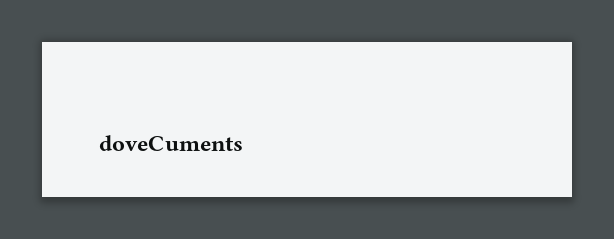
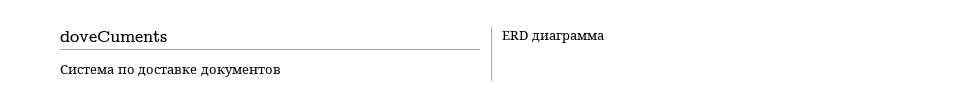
+ Система по доставке документов
+ ERD диаграмма

